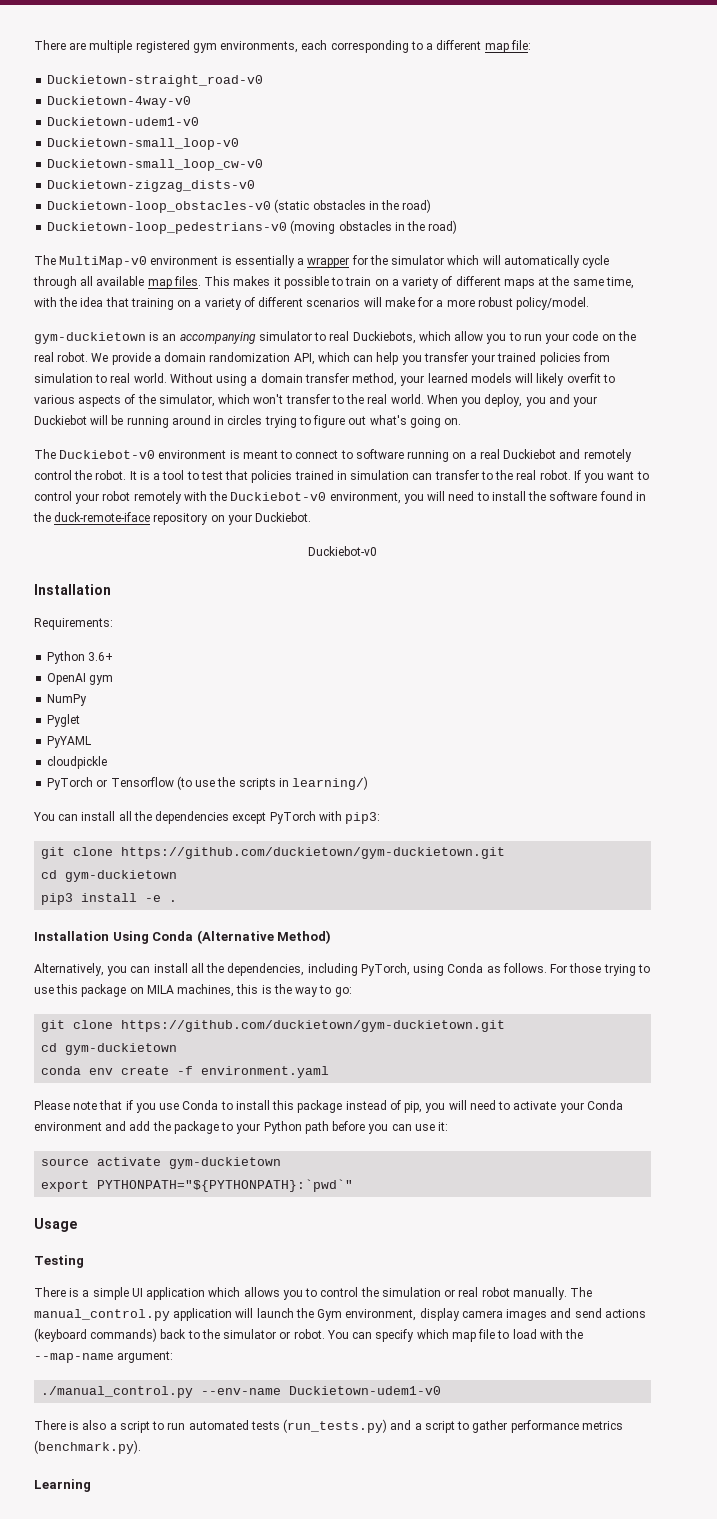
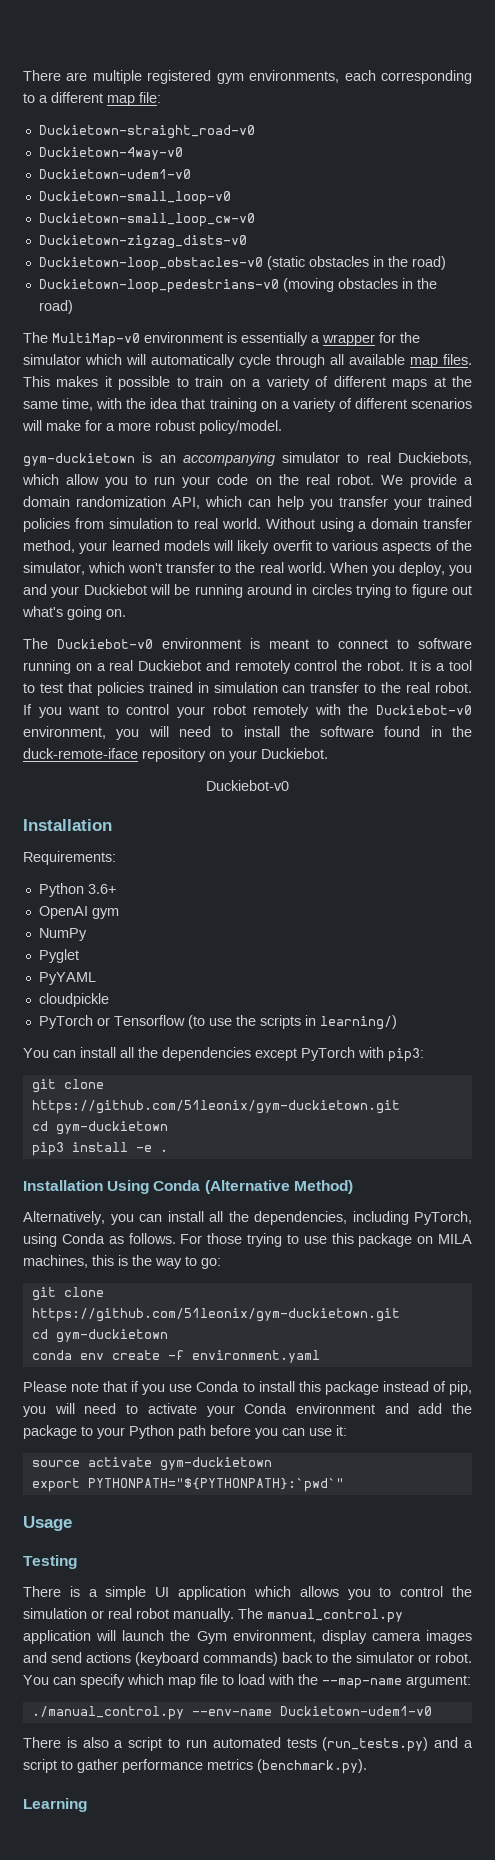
  You can install all the dependencies except PyTorch with pip3:
- git clone https://github.com/duckietown/gym-duckietown.git
+ git clone https://github.com/51leonix/gym-duckietown.git
  For those trying to use this package on MILA machines, this is the way to go:
- git clone https://github.com/duckietown/gym-duckietown.git
+ git clone https://github.com/51leonix/gym-duckietown.git

